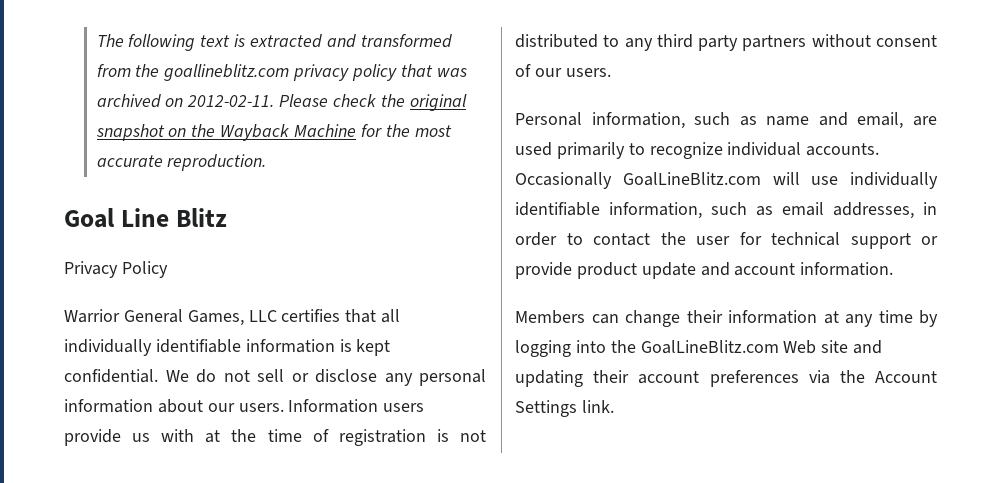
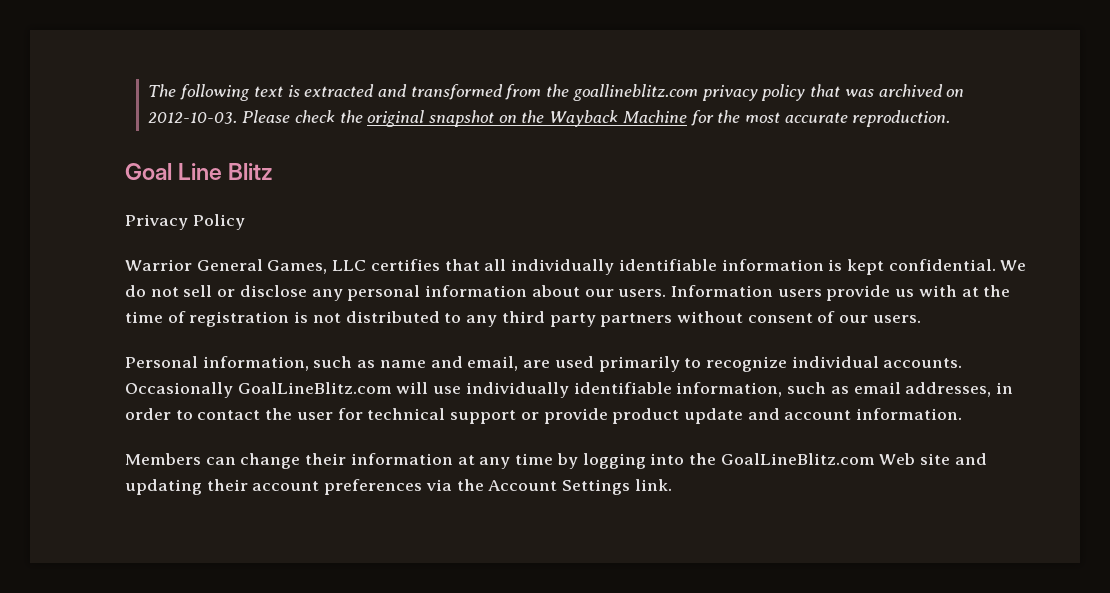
- The following text is extracted and transformed from the goallineblitz.com privacy policy that was archived on 2012-02-11.
+ The following text is extracted and transformed from the goallineblitz.com privacy policy that was archived on 2012-10-03.

